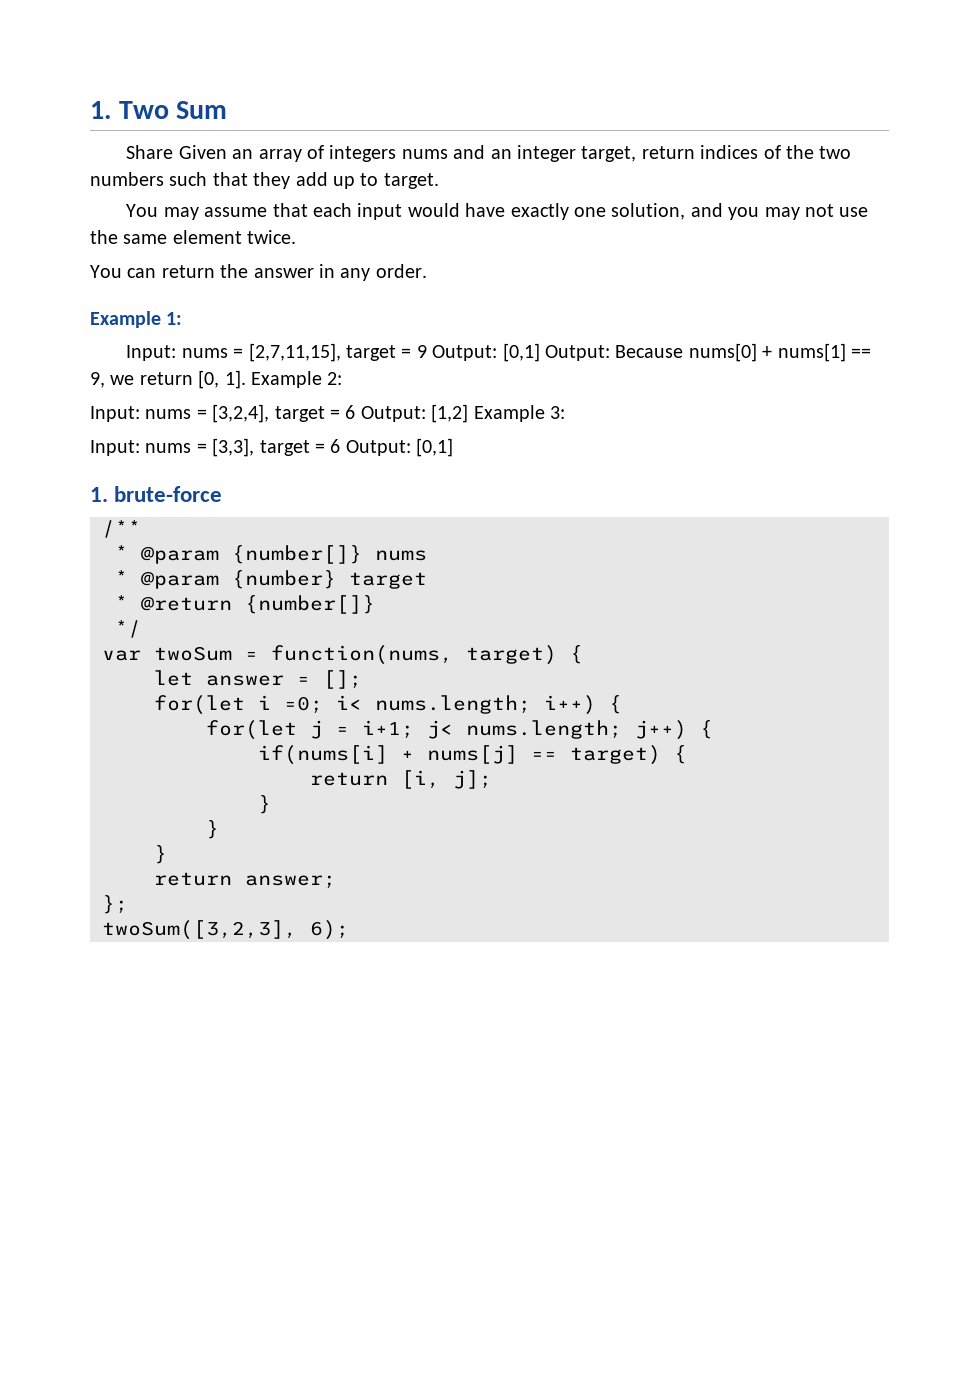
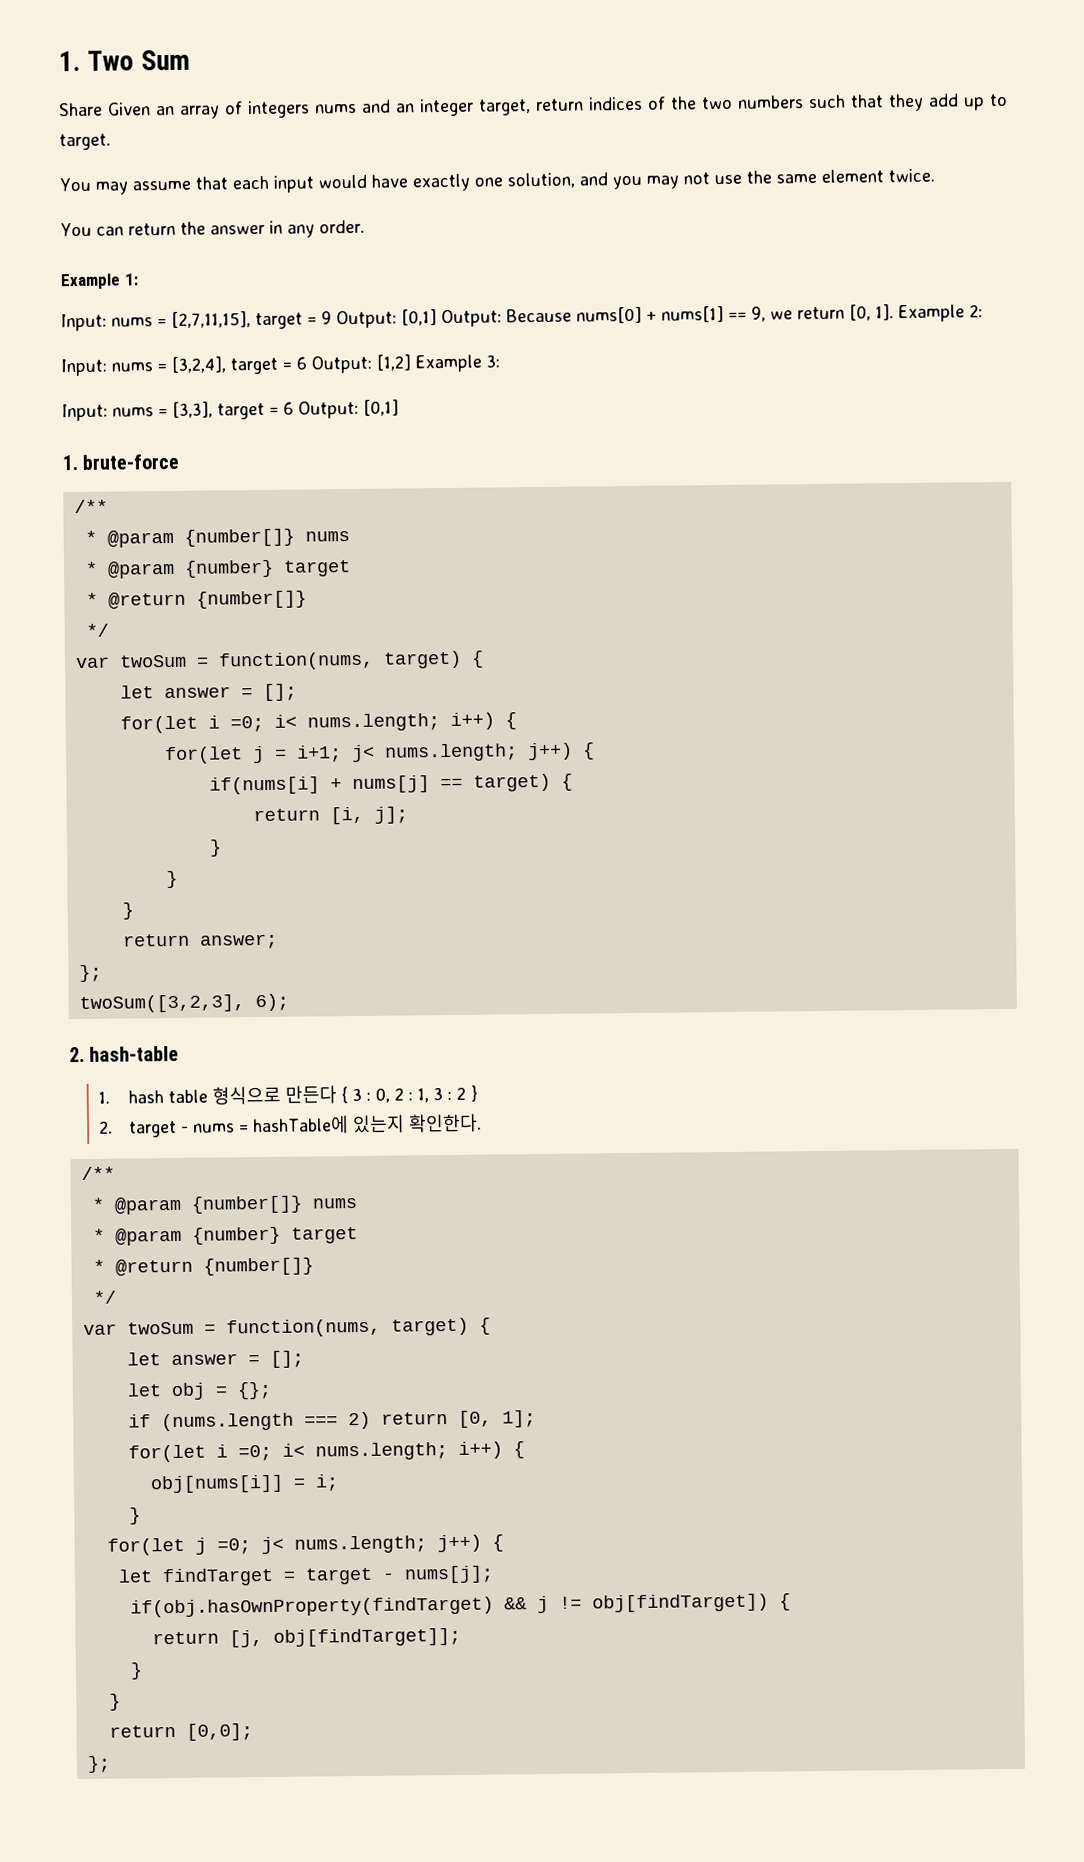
+ 2. hash-table
+ 1. hash table 형식으로 만든다 { 3 : 0, 2 : 1, 3 : 2 }
+ 2. target - nums = hashTable에 있는지 확인한다.
+ /**
+ * @param {number[]} nums
+ * @param {number} target
+ * @return {number[]}
+ */
+ var twoSum = function(nums, target) {
+ let answer = [];
+ let obj = {};
+ if (nums.length === 2) return [0, 1];
+ for(let i =0; i< nums.length; i++) {
+ obj[nums[i]] = i;
+ }
+ for(let j =0; j< nums.length; j++) {
+ let findTarget = target - nums[j];
+ if(obj.hasOwnProperty(findTarget) && j != obj[findTarget]) {
+ return [j, obj[findTarget]];
+ }
+ }
+ return [0,0];
+ };

